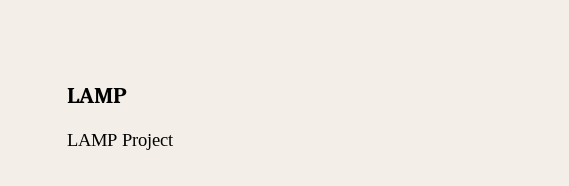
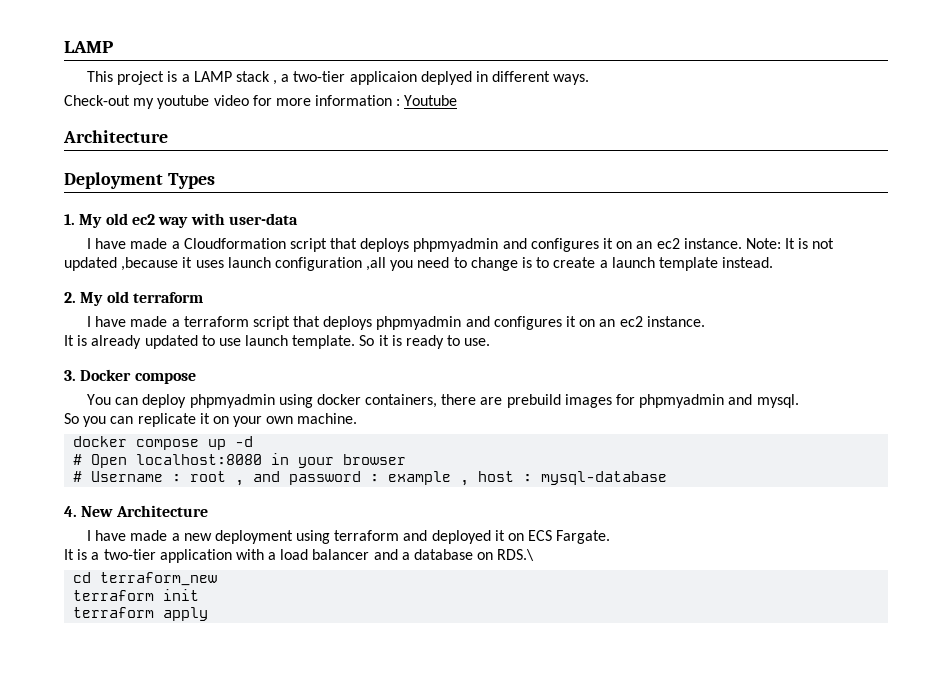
- LAMP Project
+ This project is a LAMP stack , a two-tier applicaion deplyed in different ways.
+ Check-out my youtube video for more information : Youtube
+ Architecture
+ Deployment Types
+ 1. My old ec2 way with user-data
+ I have made a Cloudformation script that deploys phpmyadmin and configures it on an ec2 instance. Note: It is not updated ,because it uses launch configuration ,all you need to change is to create a launch template instead.
+ 2. My old terraform
+ I have made a terraform script that deploys phpmyadmin and configures it on an ec2 instance.
+ It is already updated to use launch template. So it is ready to use.
+ 3. Docker compose
+ You can deploy phpmyadmin using docker containers, there are prebuild images for phpmyadmin and mysql.
+ So you can replicate it on your own machine.
+ docker compose up -d
+ # Open localhost:8080 in your browser
+ # Username : root , and password : example , host : mysql-database
+ 4. New Architecture
+ I have made a new deployment using terraform and deployed it on ECS Fargate.
+ It is a two-tier application with a load balancer and a database on RDS.\
+ cd terraform_new
+ terraform init
+ terraform apply

